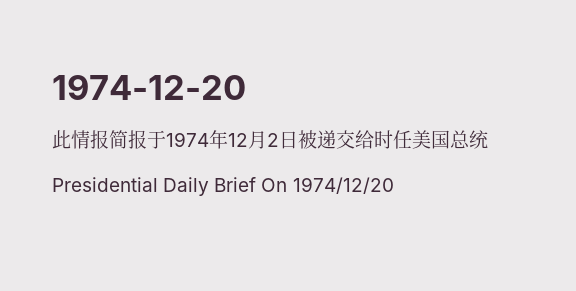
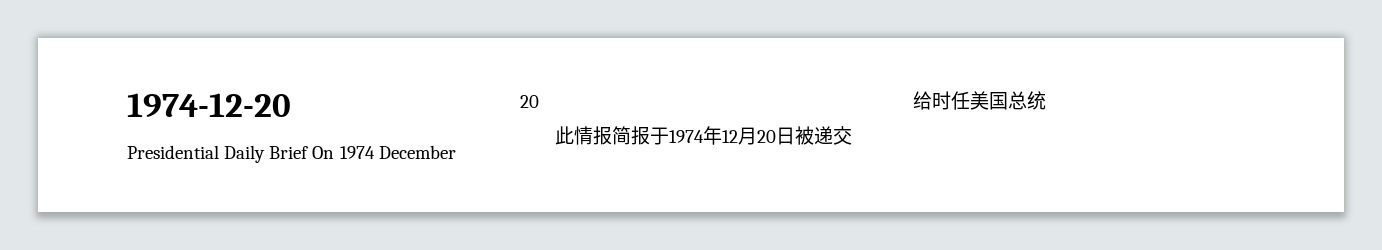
+ Presidential Daily Brief On 1974 December 20
- 此情报简报于1974年12月2日被递交给时任美国总统
+ 此情报简报于1974年12月20日被递交给时任美国总统
- Presidential Daily Brief On 1974/12/20

